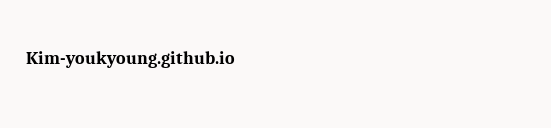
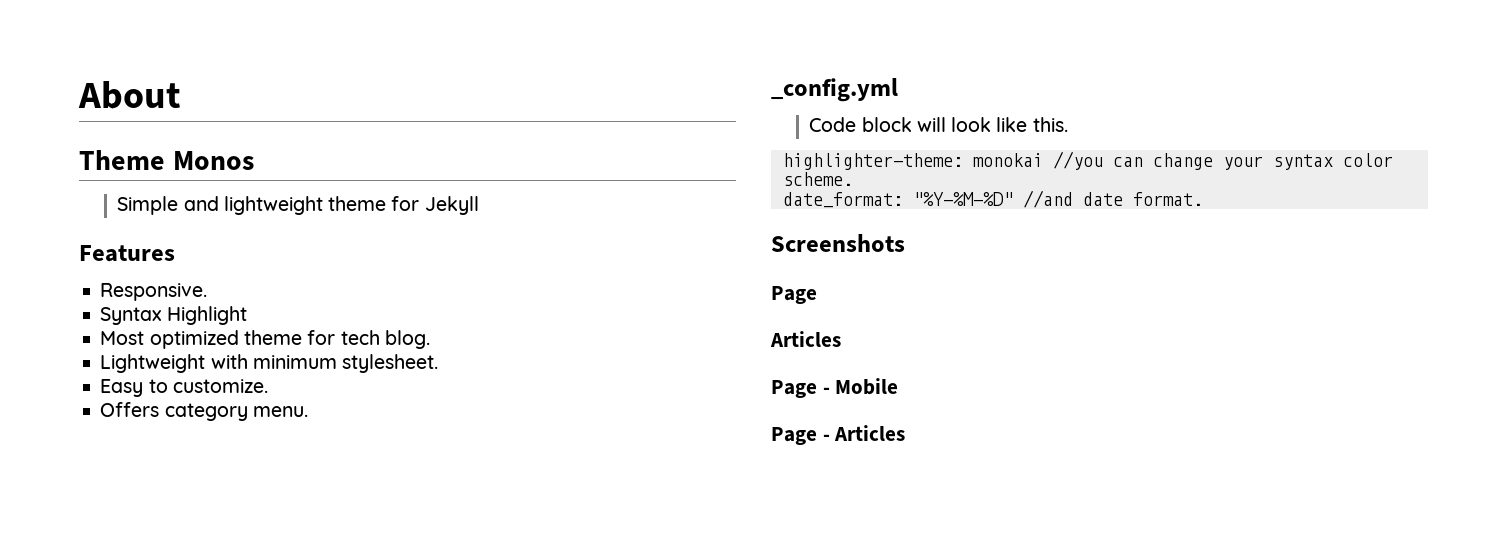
- Kim-youkyoung.github.io
+ About
+ Theme Monos
+ Simple and lightweight theme for Jekyll
+ Features
+ Responsive.
+ Syntax Highlight
+ Most optimized theme for tech blog.
+ Lightweight with minimum stylesheet.
+ Easy to customize.
+ Offers category menu.
+ _config.yml
+ Code block will look like this.
+ highlighter-theme: monokai //you can change your syntax color scheme.
+ date_format: "%Y-%M-%D" //and date format.
+ Screenshots
+ Page
+ Articles
+ Page - Mobile
+ Page - Articles

